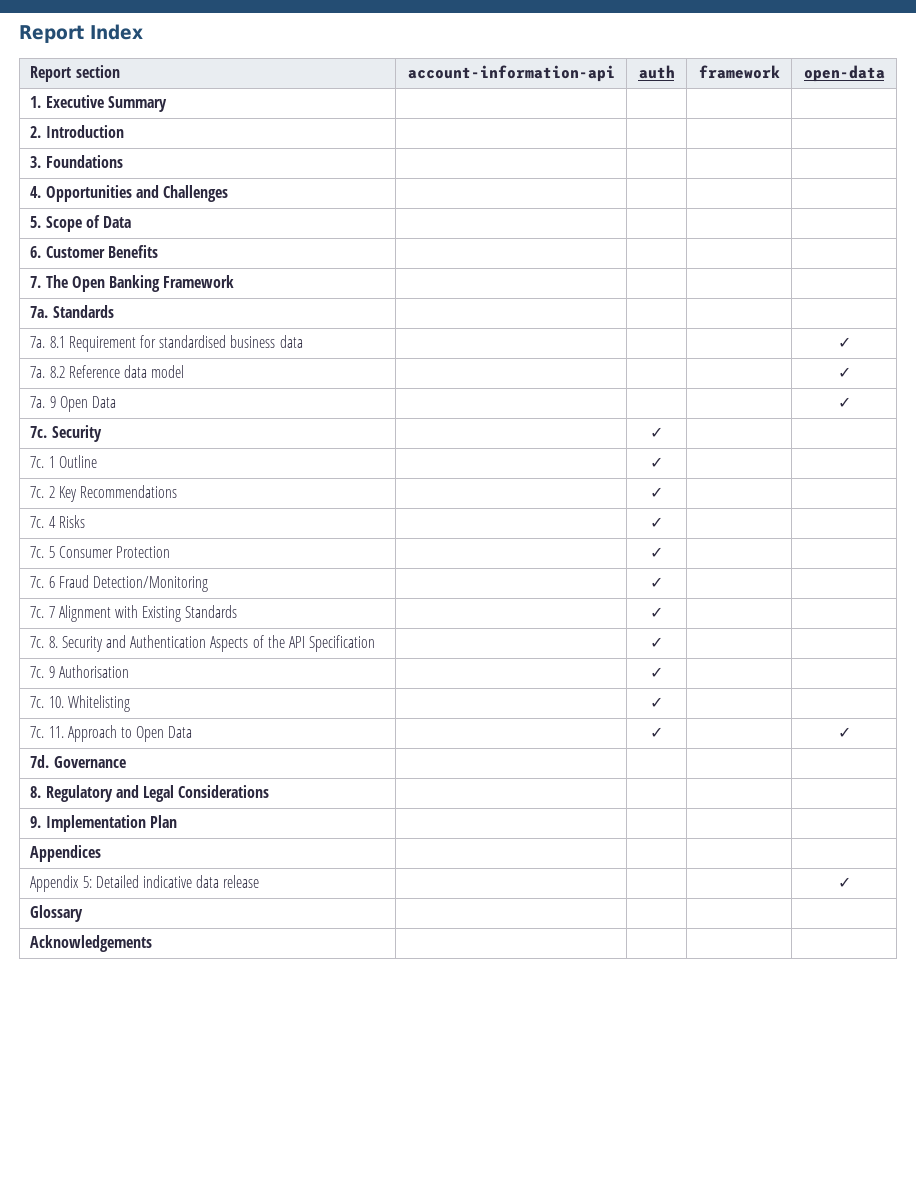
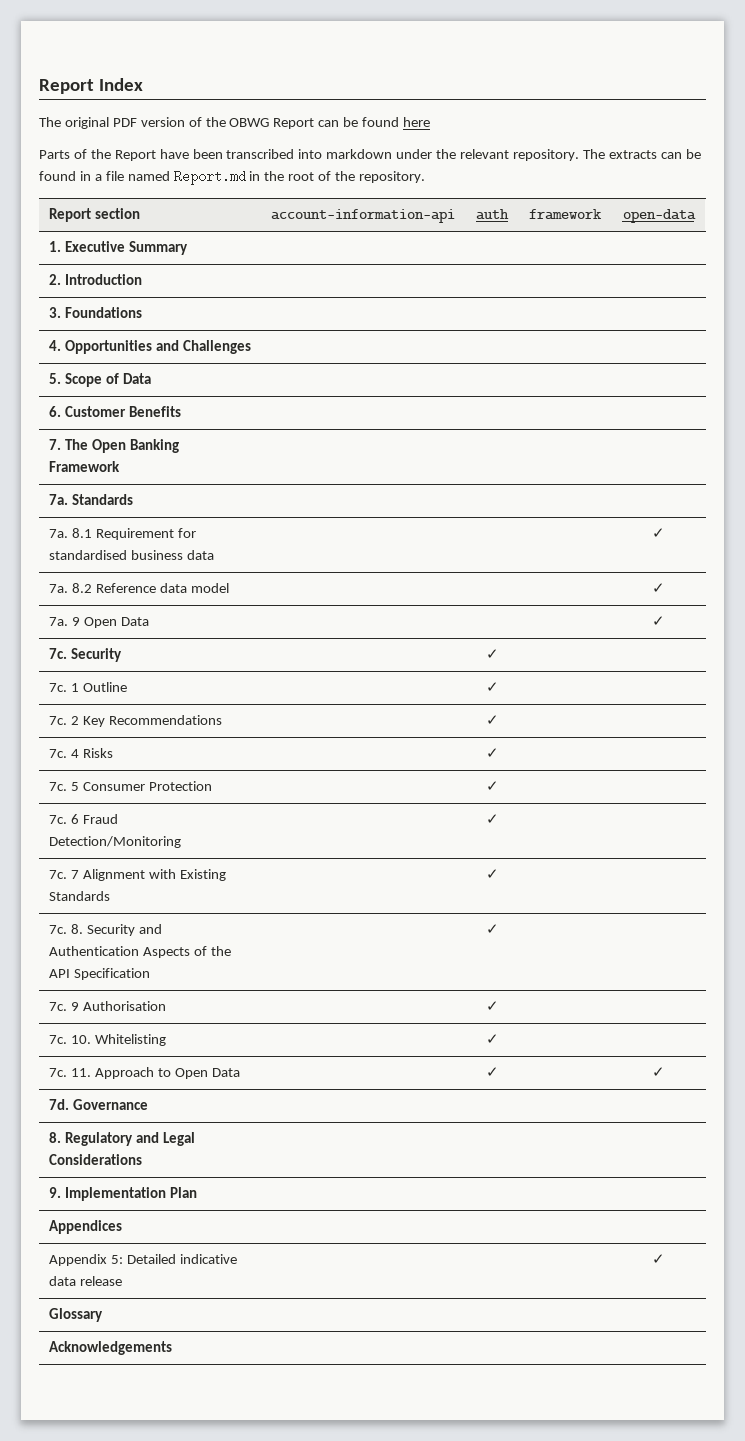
+ The original PDF version of the OBWG Report can be found here
+ Parts of the Report have been transcribed into markdown under the relevant repository. The extracts can be found in a file named Report.md in the root of the repository.

